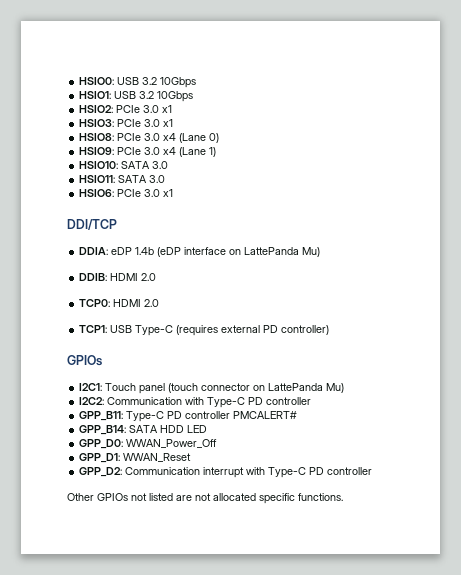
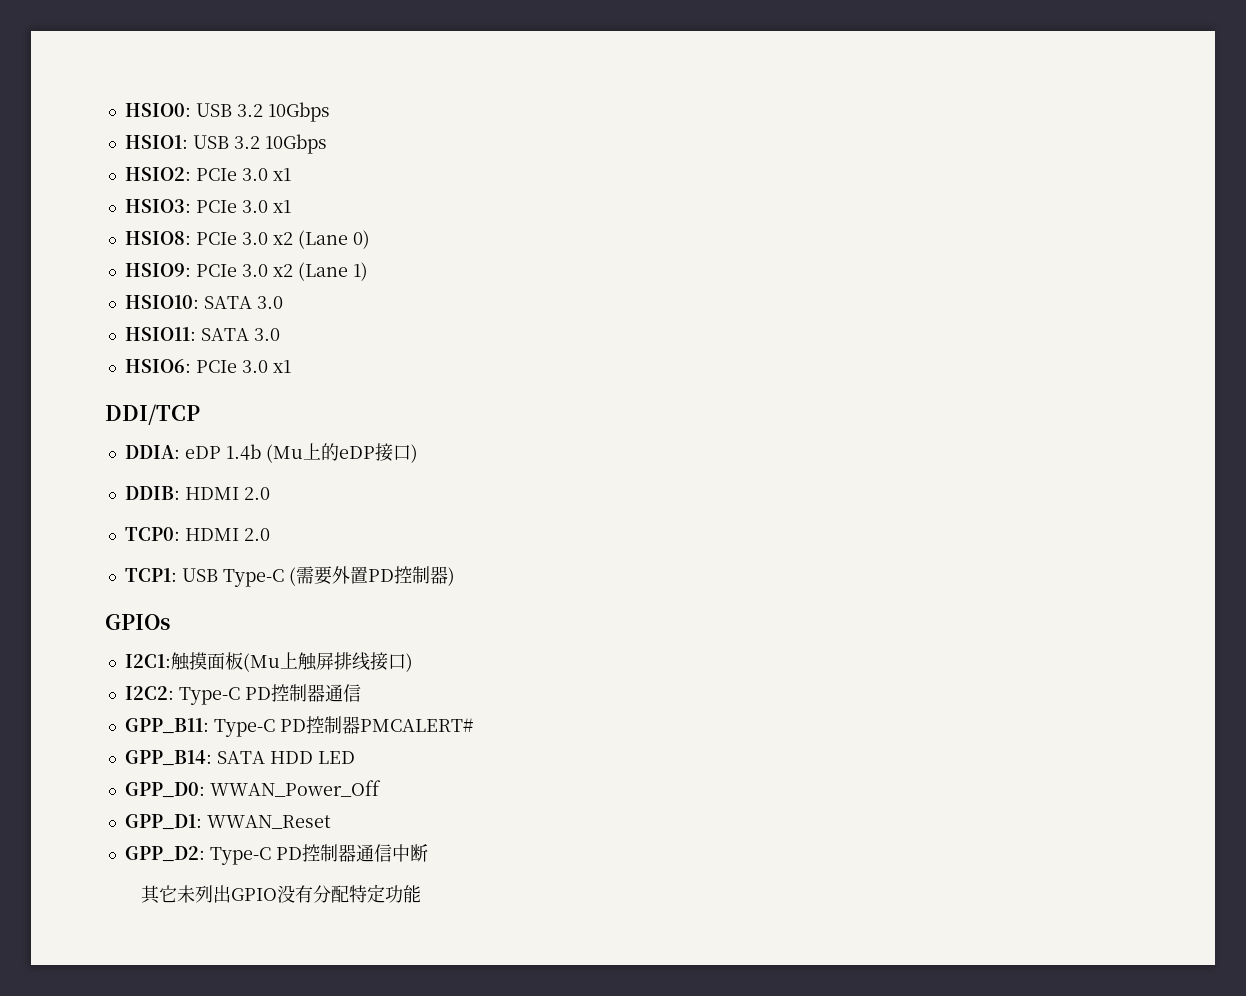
- HSIO8: PCIe 3.0 x4 (Lane 0)
+ HSIO8: PCIe 3.0 x2 (Lane 0)
- HSIO9: PCIe 3.0 x4 (Lane 1)
+ HSIO9: PCIe 3.0 x2 (Lane 1)
- DDIA: eDP 1.4b (eDP interface on LattePanda Mu)
+ DDIA: eDP 1.4b (Mu上的eDP接口)
- TCP1: USB Type-C (requires external PD controller)
+ TCP1: USB Type-C (需要外置PD控制器)
  GPIOs
- I2C1: Touch panel (touch connector on LattePanda Mu)
- I2C2: Communication with Type-C PD controller
+ I2C1:触摸面板(Mu上触屏排线接口)
+ I2C2: Type-C PD控制器通信
- GPP_B11: Type-C PD controller PMCALERT#
+ GPP_B11: Type-C PD控制器PMCALERT#
- GPP_D2: Communication interrupt with Type-C PD controller
- Other GPIOs not listed are not allocated specific functions.
+ GPP_D2: Type-C PD控制器通信中断
+ 其它未列出GPIO没有分配特定功能

